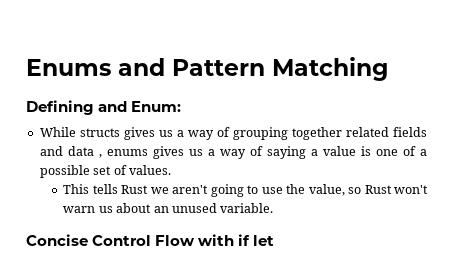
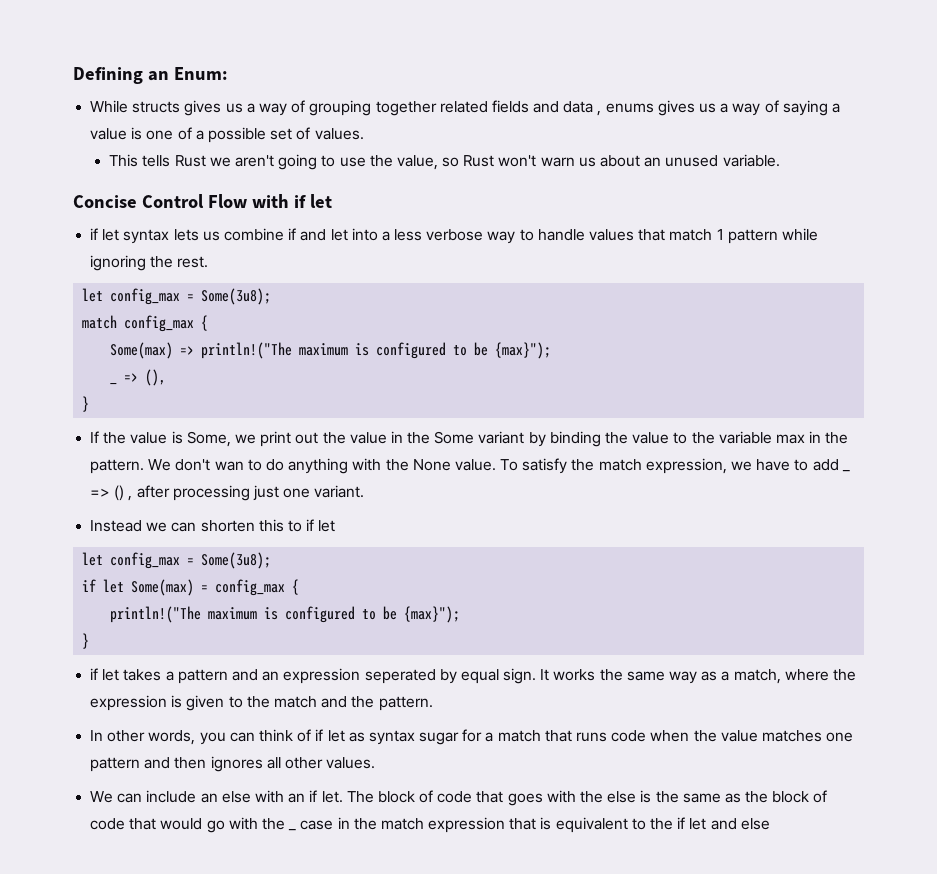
- Enums and Pattern Matching
- Defining and Enum:
+ Defining an Enum:
+ if let syntax lets us combine if and let into a less verbose way to handle values that match 1 pattern while ignoring the rest.
+ let config_max = Some(3u8);
+ match config_max {
+ Some(max) => println!("The maximum is configured to be {max}");
+ _ => (),
+ }
+ If the value is Some, we print out the value in the Some variant by binding the value to the variable max in the pattern. We don't wan to do anything with the None value. To satisfy the match expression, we have to add _ => () , after processing just one variant.
+ Instead we can shorten this to if let
+ let config_max = Some(3u8);
+ if let Some(max) = config_max {
+ println!("The maximum is configured to be {max}");
+ }
+ if let takes a pattern and an expression seperated by equal sign. It works the same way as a match, where the expression is given to the match and the pattern.
+ In other words, you can think of if let as syntax sugar for a match that runs code when the value matches one pattern and then ignores all other values.
+ We can include an else with an if let. The block of code that goes with the else is the same as the block of code that would go with the _ case in the match expression that is equivalent to the if let and else

